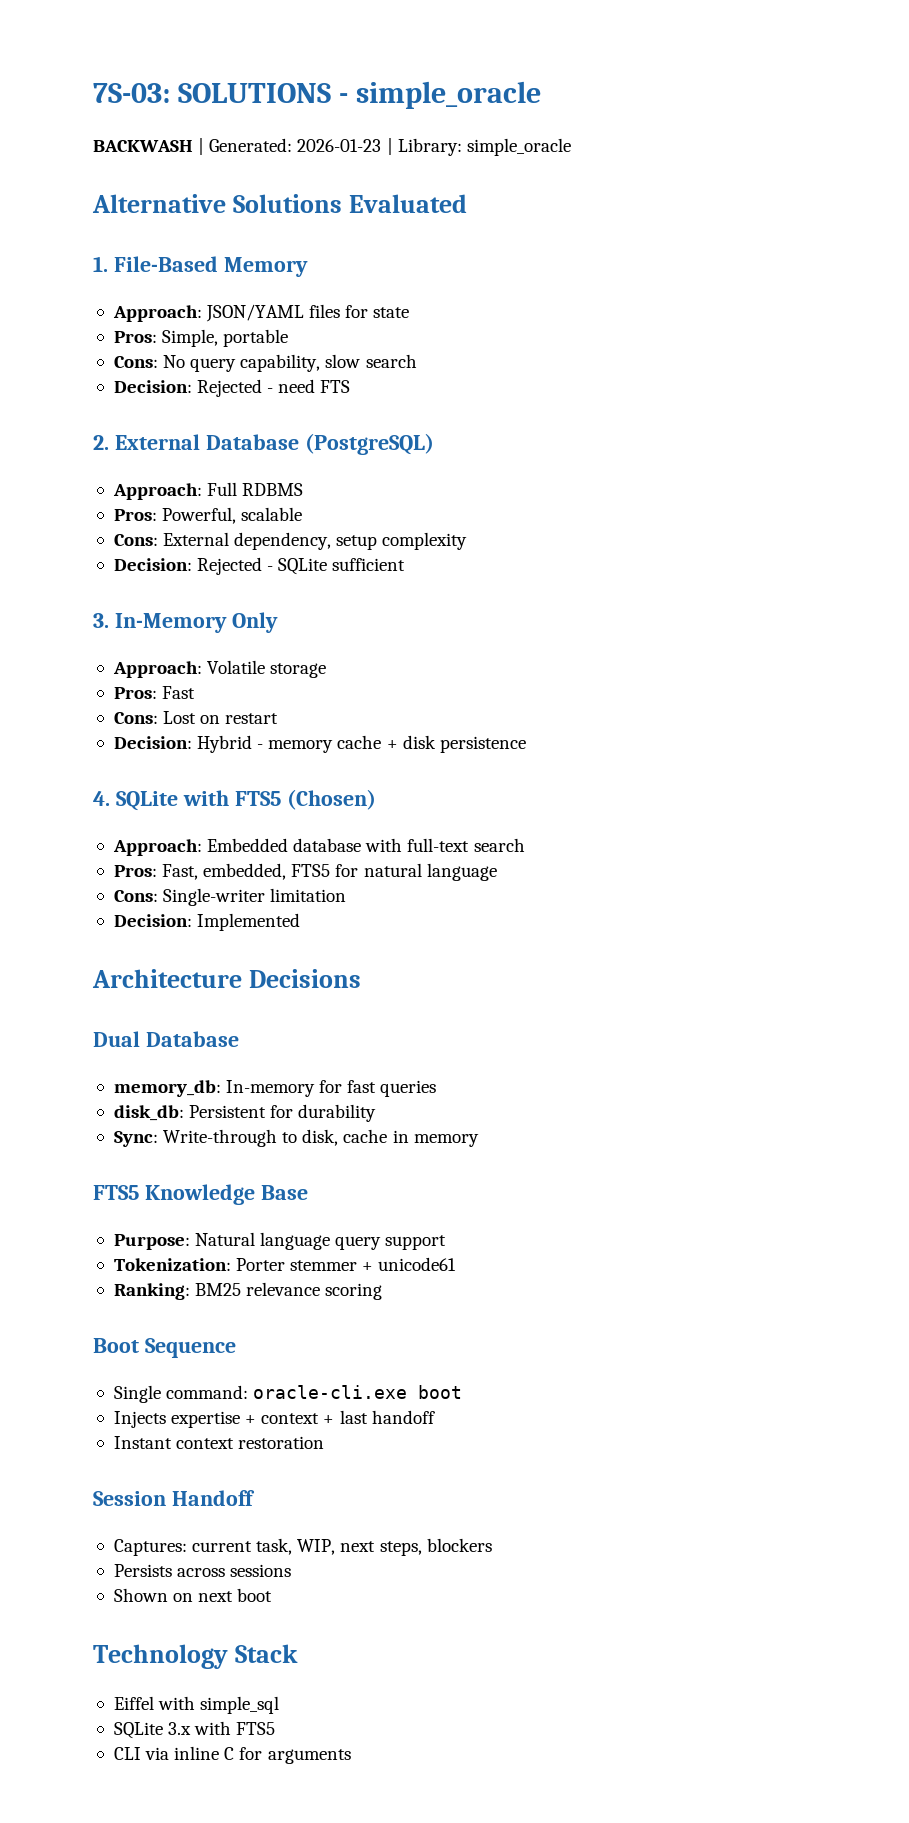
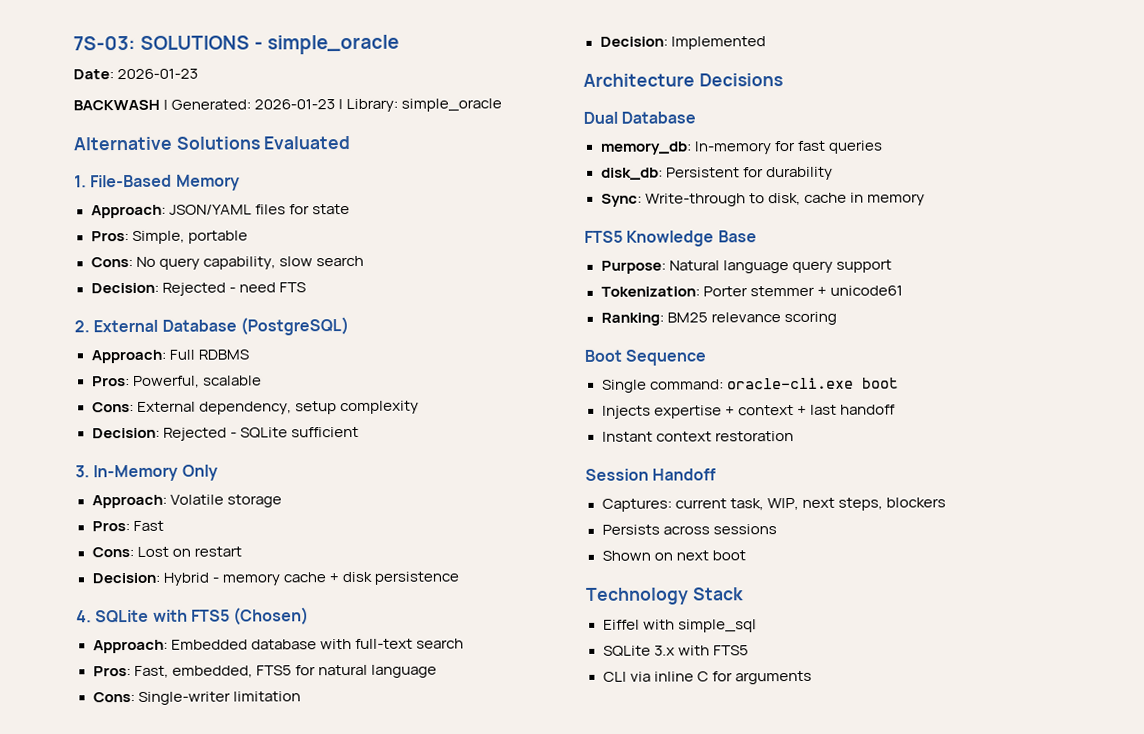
+ Date: 2026-01-23

